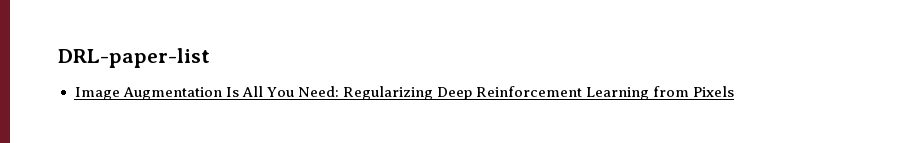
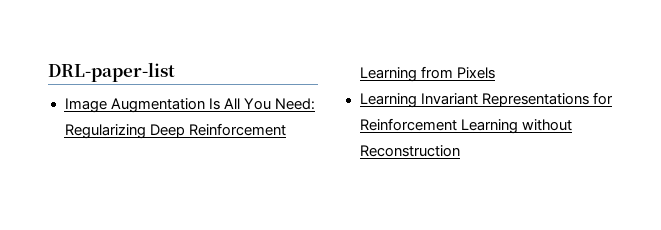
+ Learning Invariant Representations for Reinforcement Learning without Reconstruction

